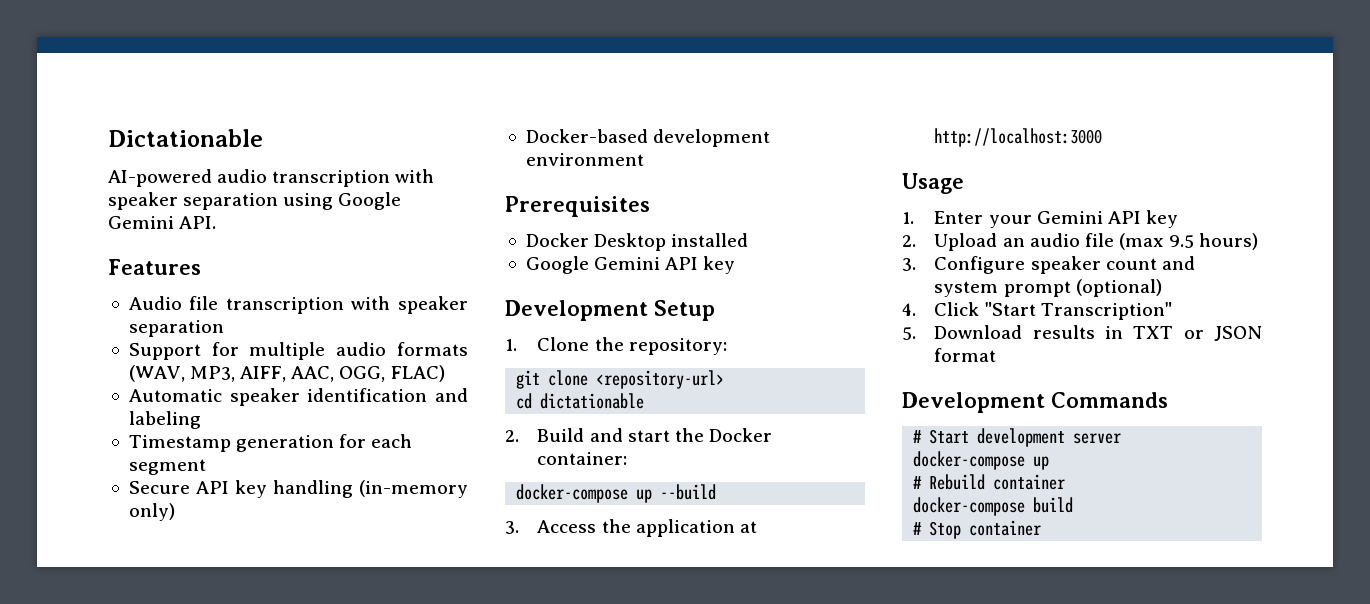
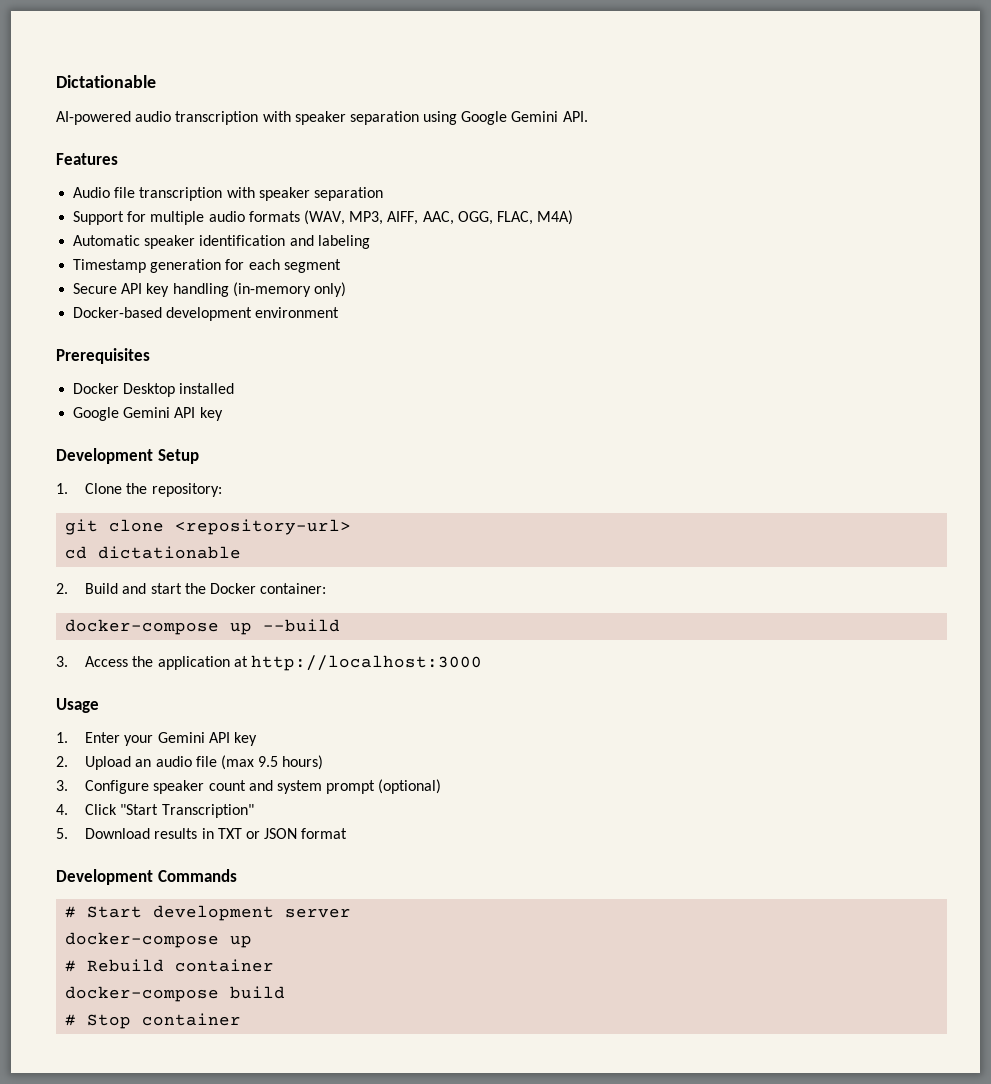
- Support for multiple audio formats (WAV, MP3, AIFF, AAC, OGG, FLAC)
+ Support for multiple audio formats (WAV, MP3, AIFF, AAC, OGG, FLAC, M4A)

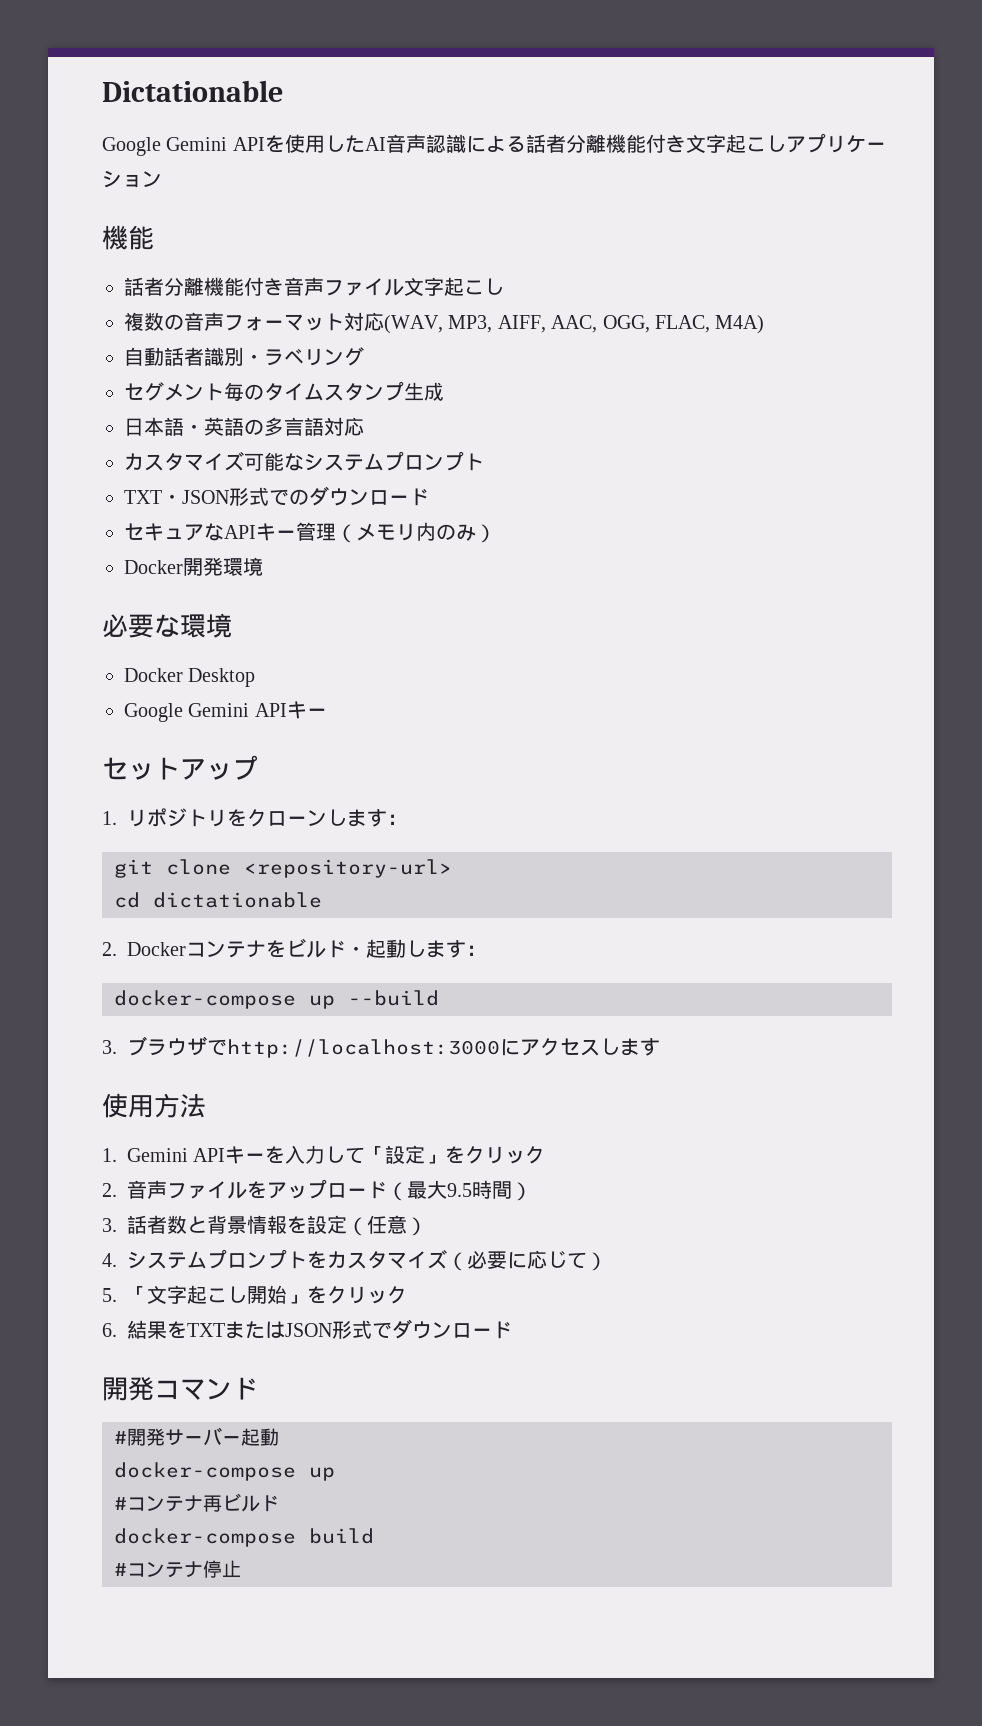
- AI-powered audio transcription with speaker separation using Google Gemini API.
- Features
- Audio file transcription with speaker separation
- Support for multiple audio formats (WAV, MP3, AIFF, AAC, OGG, FLAC, M4A)
+ Google Gemini APIを使用したAI音声認識による話者分離機能付き文字起こしアプリケーション
+ 機能
+ 話者分離機能付き音声ファイル文字起こし
+ 複数の音声フォーマット対応(WAV, MP3, AIFF, AAC, OGG, FLAC, M4A)
- Automatic speaker identification and labeling
- Timestamp generation for each segment
- Secure API key handling (in-memory only)
- Docker-based development environment
- Prerequisites
+ 自動話者識別・ラベリング
+ セグメント毎のタイムスタンプ生成
+ 日本語・英語の多言語対応
+ カスタマイズ可能なシステムプロンプト
+ TXT・JSON形式でのダウンロード
+ セキュアなAPIキー管理（メモリ内のみ）
+ Docker開発環境
+ 必要な環境
- Docker Desktop installed
- Google Gemini API key
- Development Setup
- 1. Clone the repository:
+ Docker Desktop
+ Google Gemini APIキー
+ セットアップ
+ 1.リポジトリをクローンします：
- 2. Build and start the Docker container:
+ 2. Dockerコンテナをビルド・起動します：
  docker-compose up --build
- 3. Access the application at http://localhost:3000
- Usage
- 1. Enter your Gemini API key
- 2. Upload an audio file (max 9.5 hours)
- 3. Configure speaker count and system prompt (optional)
- 4. Click "Start Transcription"
- 5. Download results in TXT or JSON format
- Development Commands
- # Start development server
+ 3.ブラウザでhttp://localhost:3000にアクセスします
+ 使用方法
+ 1. Gemini APIキーを入力して「設定」をクリック
+ 2.音声ファイルをアップロード（最大9.5時間）
+ 3.話者数と背景情報を設定（任意）
+ 4.システムプロンプトをカスタマイズ（必要に応じて）
+ 5.「文字起こし開始」をクリック
+ 6.結果をTXTまたはJSON形式でダウンロード
+ 開発コマンド
+ #開発サーバー起動
- # Rebuild container
+ #コンテナ再ビルド
- # Stop container
+ #コンテナ停止

